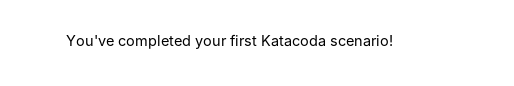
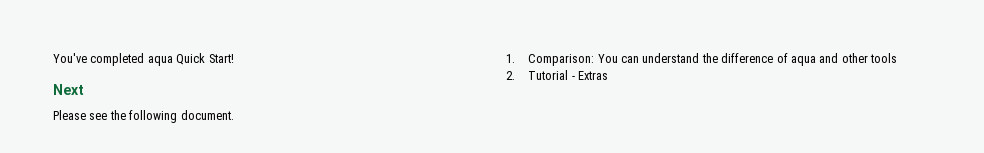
- You've completed your first Katacoda scenario!
+ You've completed aqua Quick Start!
+ Next
+ Please see the following document.
+ 1. Comparison: You can understand the difference of aqua and other tools
+ 2. Tutorial - Extras

